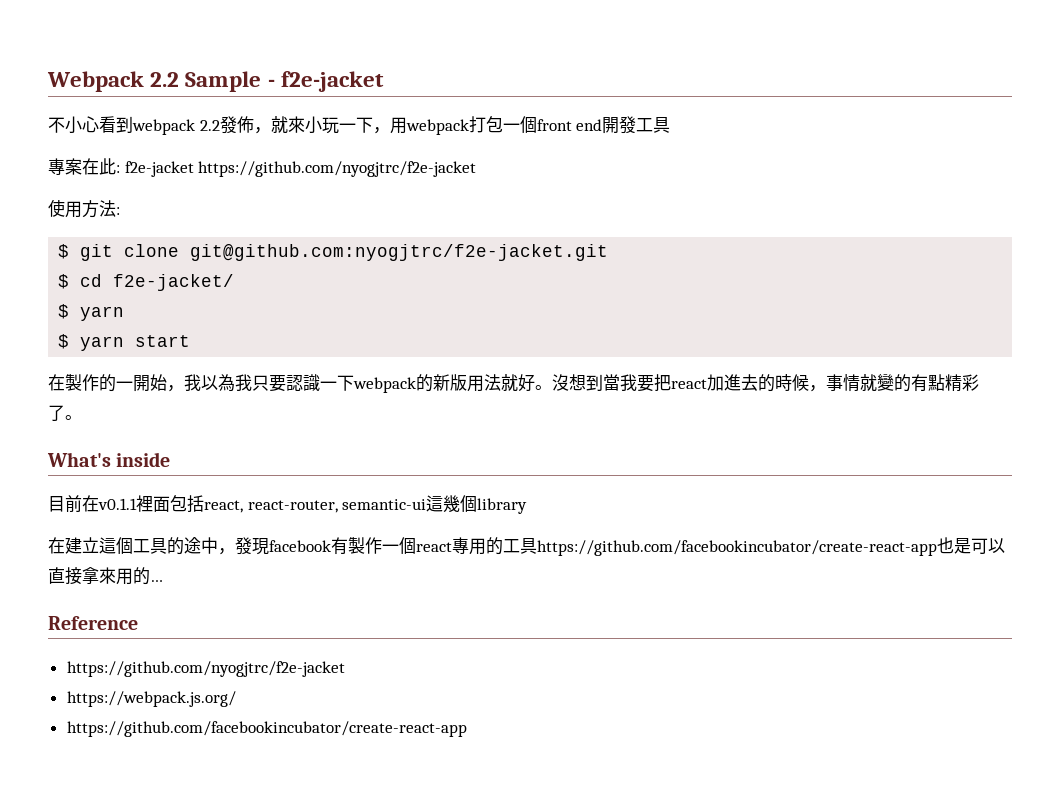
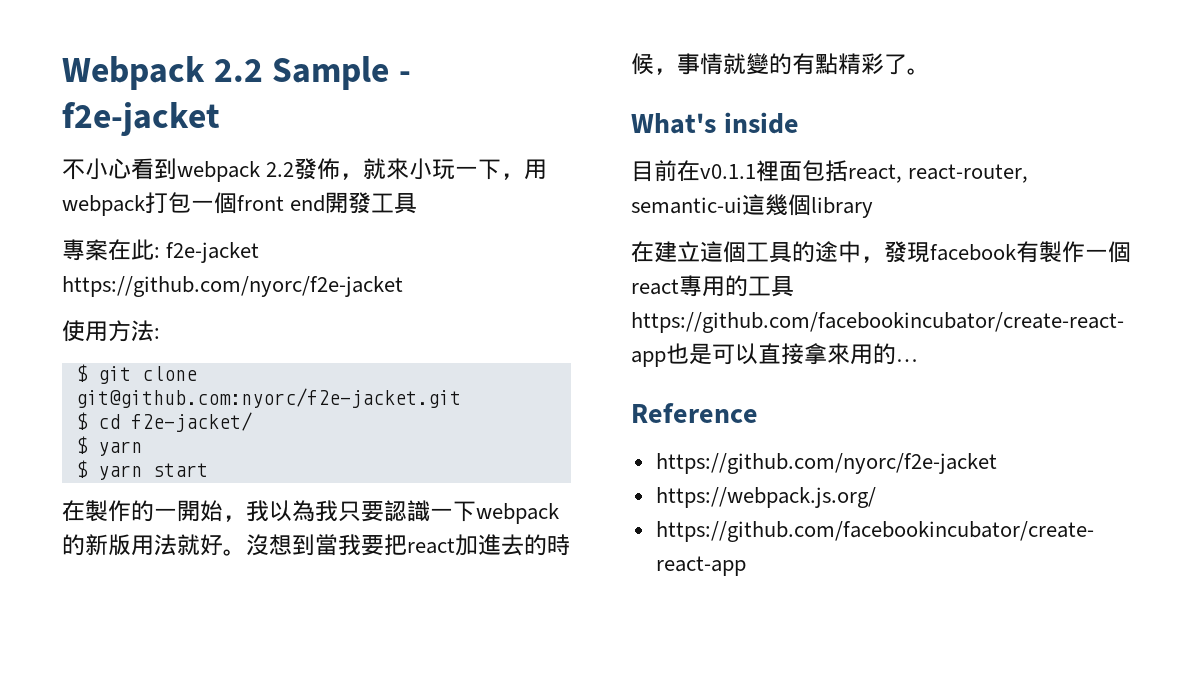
- 專案在此: f2e-jacket https://github.com/nyogjtrc/f2e-jacket
+ 專案在此: f2e-jacket https://github.com/nyorc/f2e-jacket
- $ git clone git@github.com:nyogjtrc/f2e-jacket.git
+ $ git clone git@github.com:nyorc/f2e-jacket.git
  Reference
- https://github.com/nyogjtrc/f2e-jacket
+ https://github.com/nyorc/f2e-jacket

